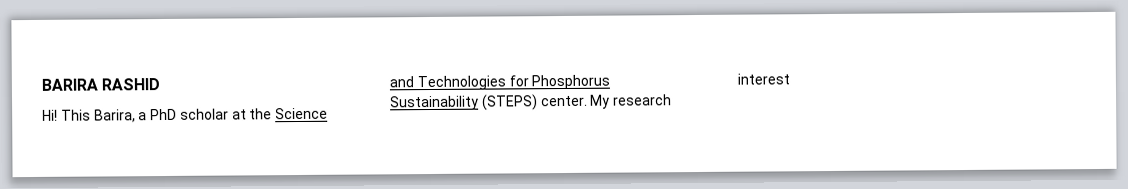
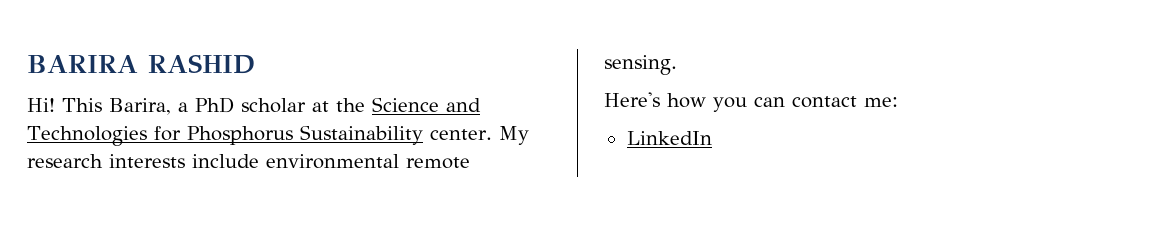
- This Barira, a PhD scholar at the Science and Technologies for Phosphorus Sustainability (STEPS) center.
+ This Barira, a PhD scholar at the Science and Technologies for Phosphorus Sustainability center.
- My research interest
+ My research interests include environmental remote sensing.
+ Here's how you can contact me:
+ LinkedIn

